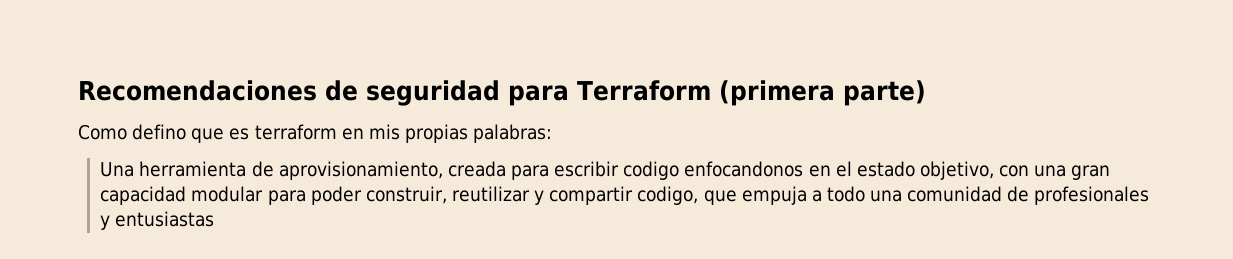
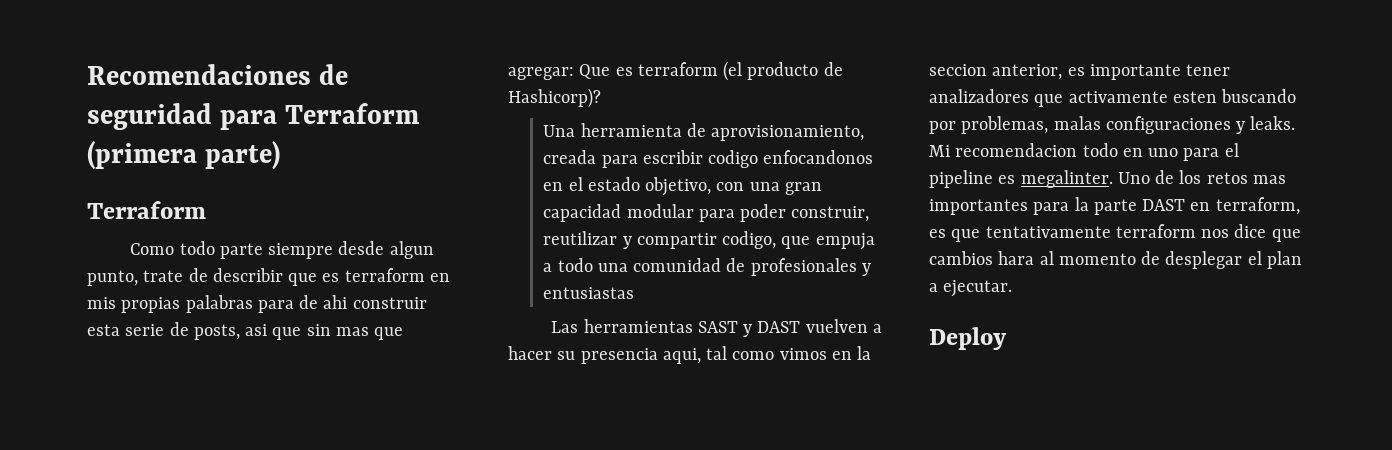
  Recomendaciones de seguridad para Terraform (primera parte)
+ Terraform
- Como defino que es terraform en mis propias palabras:
+ Como todo parte siempre desde algun punto, trate de describir que es terraform en mis propias palabras para de ahi construir esta serie de posts, asi que sin mas que agregar: Que es terraform (el producto de Hashicorp)?
+ Las herramientas SAST y DAST vuelven a hacer su presencia aqui, tal como vimos en la seccion anterior, es importante tener analizadores que activamente esten buscando por problemas, malas configuraciones y leaks. Mi recomendacion todo en uno para el pipeline es megalinter. Uno de los retos mas importantes para la parte DAST en terraform, es que tentativamente terraform nos dice que cambios hara al momento de desplegar el plan a ejecutar.
+ Deploy

